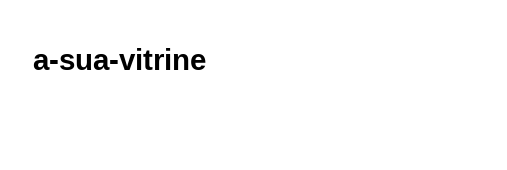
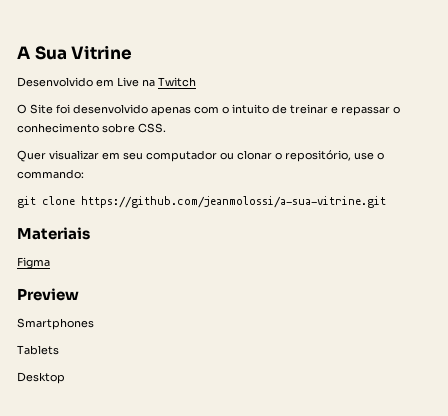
- a-sua-vitrine
+ A Sua Vitrine
+ Desenvolvido em Live na Twitch
+ O Site foi desenvolvido apenas com o intuito de treinar e repassar o conhecimento sobre CSS.
+ Quer visualizar em seu computador ou clonar o repositório, use o commando:
+ git clone https://github.com/jeanmolossi/a-sua-vitrine.git
+ Materiais
+ Figma
+ Preview
+ Smartphones
+ Tablets
+ Desktop

